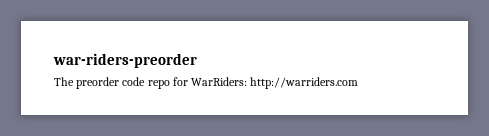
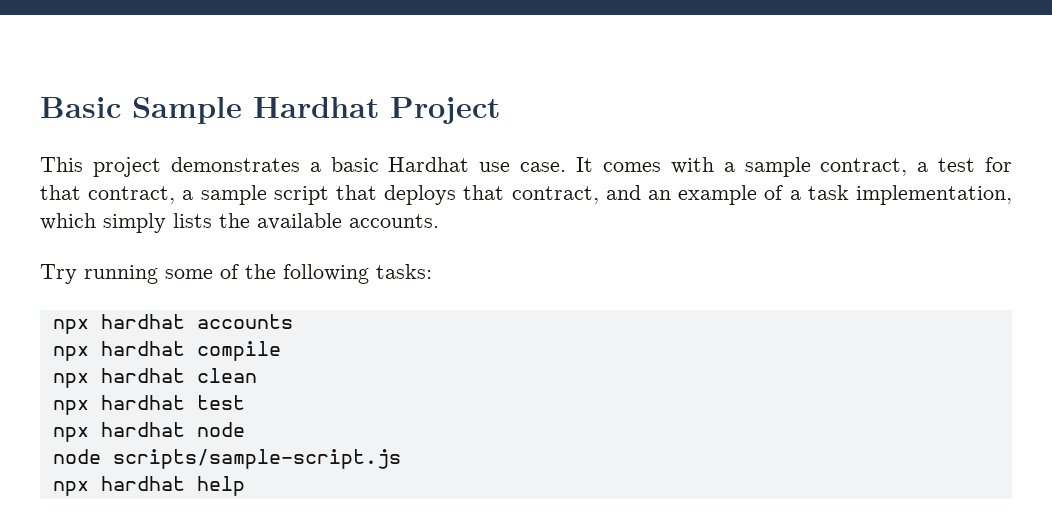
- war-riders-preorder
- The preorder code repo for WarRiders: http://warriders.com
+ Basic Sample Hardhat Project
+ This project demonstrates a basic Hardhat use case. It comes with a sample contract, a test for that contract, a sample script that deploys that contract, and an example of a task implementation, which simply lists the available accounts.
+ Try running some of the following tasks:
+ npx hardhat accounts
+ npx hardhat compile
+ npx hardhat clean
+ npx hardhat test
+ npx hardhat node
+ node scripts/sample-script.js
+ npx hardhat help

